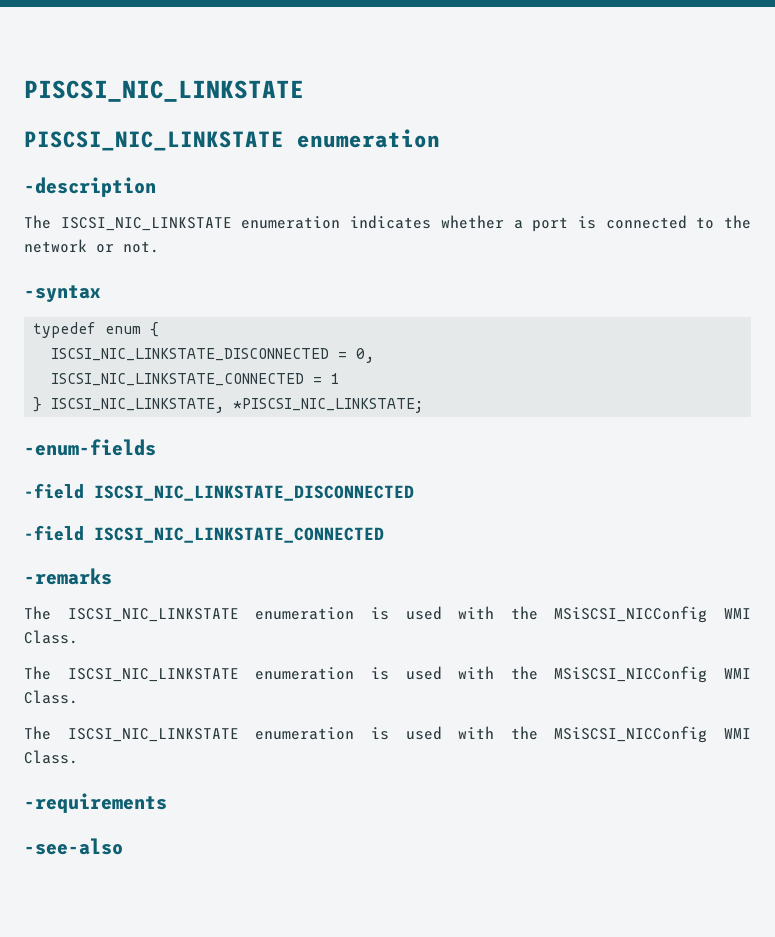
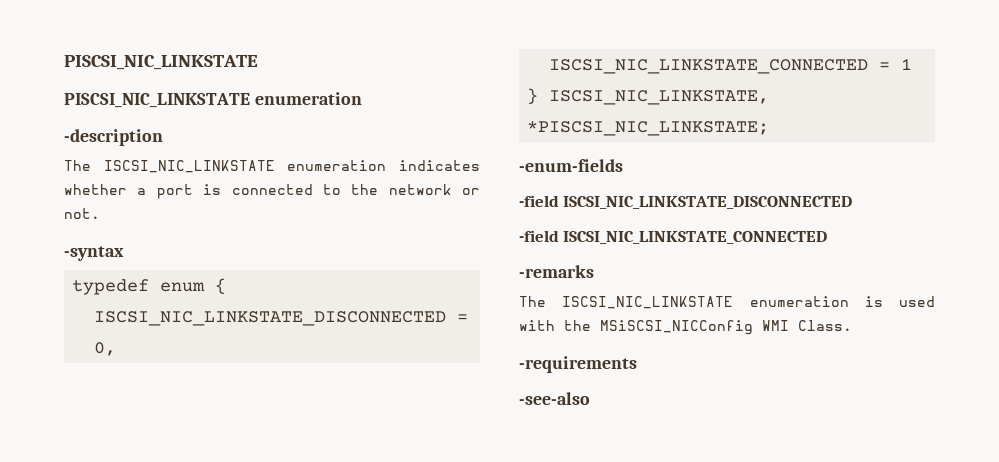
  -remarks
- The ISCSI_NIC_LINKSTATE enumeration is used with the MSiSCSI_NICConfig WMI Class.
- The ISCSI_NIC_LINKSTATE enumeration is used with the MSiSCSI_NICConfig WMI Class.

